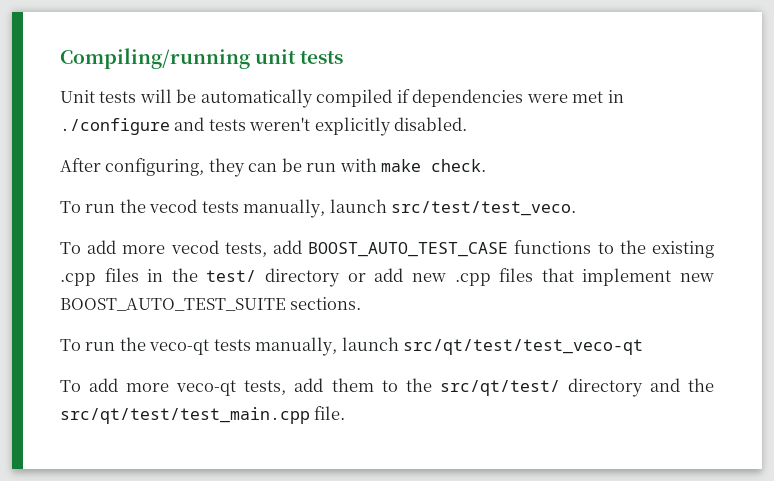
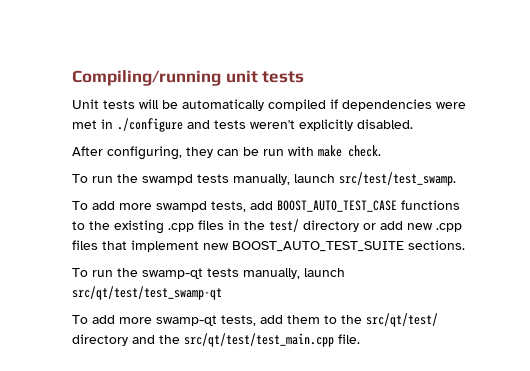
- To run the vecod tests manually, launch src/test/test_veco.
- To add more vecod tests, add BOOST_AUTO_TEST_CASE functions to the existing .cpp files in the test/ directory or add new .cpp files that implement new BOOST_AUTO_TEST_SUITE sections.
+ To run the swampd tests manually, launch src/test/test_swamp.
+ To add more swampd tests, add BOOST_AUTO_TEST_CASE functions to the existing .cpp files in the test/ directory or add new .cpp files that implement new BOOST_AUTO_TEST_SUITE sections.
- To run the veco-qt tests manually, launch src/qt/test/test_veco-qt
- To add more veco-qt tests, add them to the src/qt/test/ directory and the src/qt/test/test_main.cpp file.
+ To run the swamp-qt tests manually, launch src/qt/test/test_swamp-qt
+ To add more swamp-qt tests, add them to the src/qt/test/ directory and the src/qt/test/test_main.cpp file.

